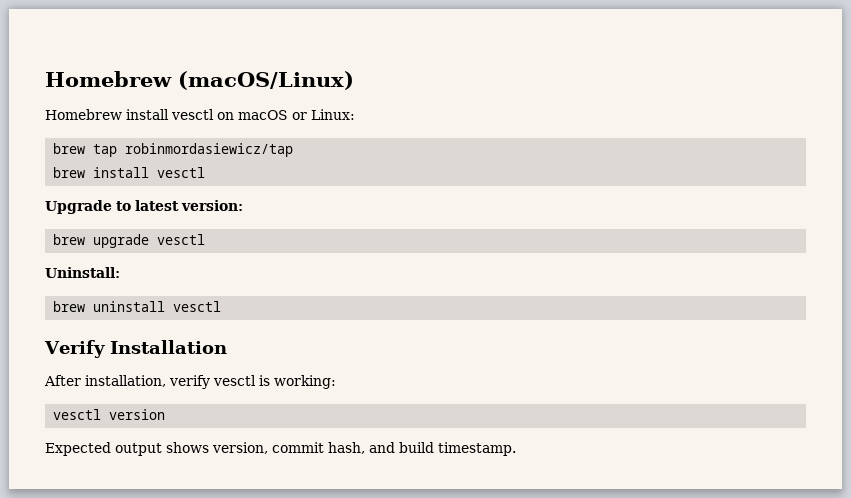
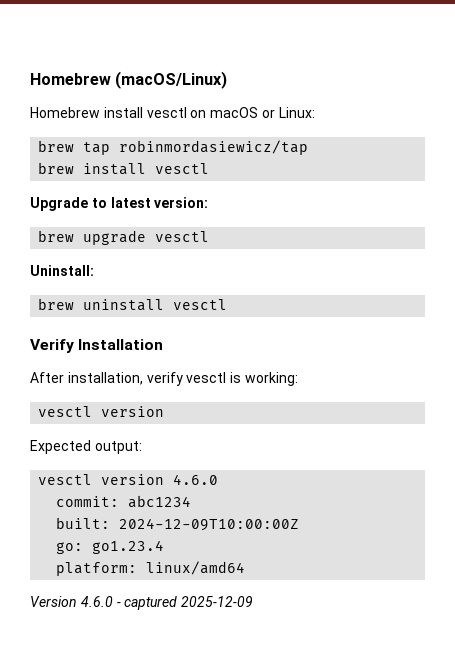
- Expected output shows version, commit hash, and build timestamp.
+ Expected output:
+ vesctl version 4.6.0
+ commit: abc1234
+ built: 2024-12-09T10:00:00Z
+ go: go1.23.4
+ platform: linux/amd64
+ Version 4.6.0 - captured 2025-12-09

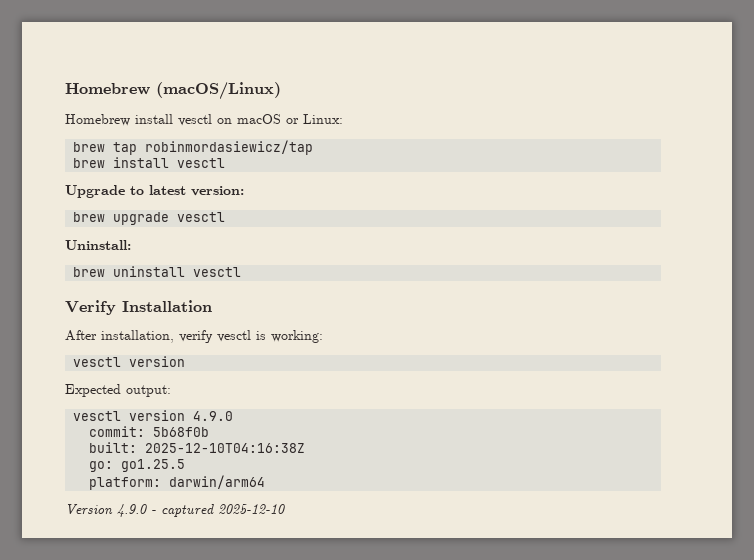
- vesctl version 4.6.0
+ vesctl version 4.9.0
- commit: abc1234
+ commit: 5b68f0b
- built: 2024-12-09T10:00:00Z
+ built: 2025-12-10T04:16:38Z
- go: go1.23.4
+ go: go1.25.5
- platform: linux/amd64
+ platform: darwin/arm64
- Version 4.6.0 - captured 2025-12-09
+ Version 4.9.0 - captured 2025-12-10

